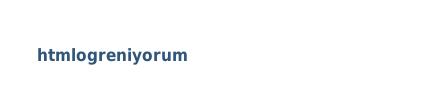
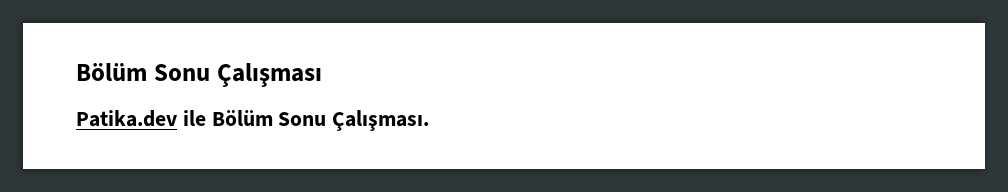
- htmlogreniyorum
+ Bölüm Sonu Çalışması
+ Patika.dev ile Bölüm Sonu Çalışması.

